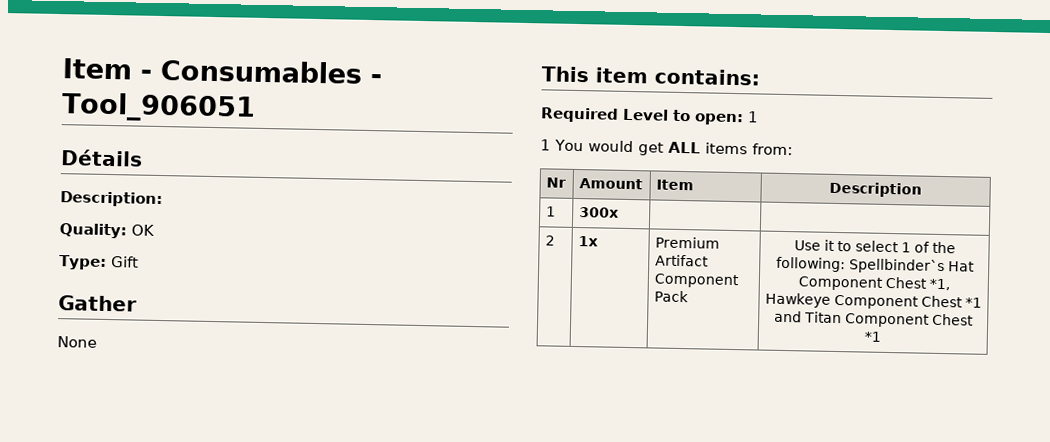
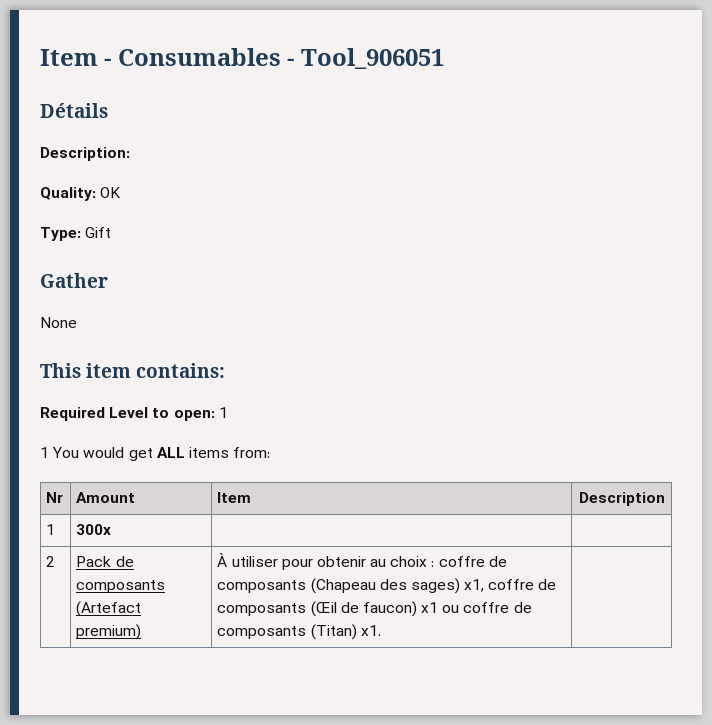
- 2 | 1x | Premium Artifact Component Pack | Use it to select 1 of the following: Spellbinder`s Hat Component Chest *1, Hawkeye Component Chest *1 and Titan Component Chest *1
+ 2 | Pack de composants (Artefact premium) | À utiliser pour obtenir au choix : coffre de composants (Chapeau des sages) x1, coffre de composants (Œil de faucon) x1 ou coffre de composants (Titan) x1. |

